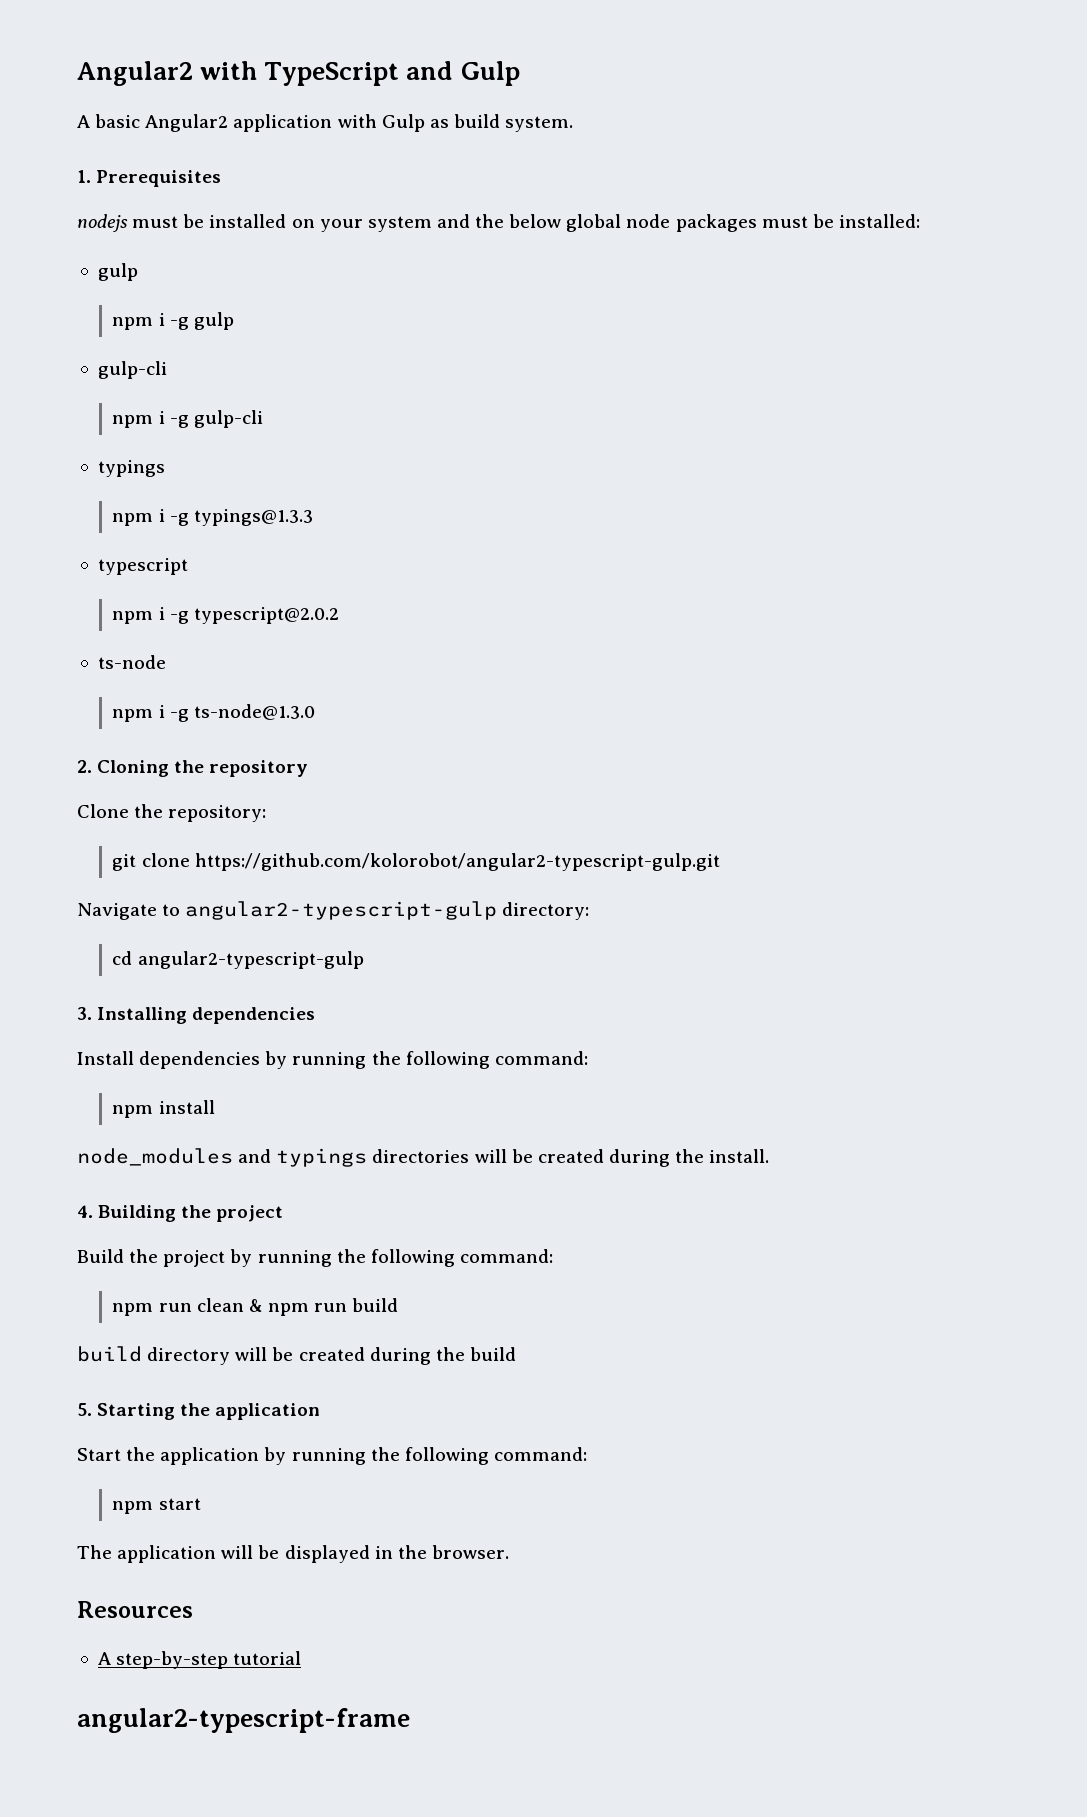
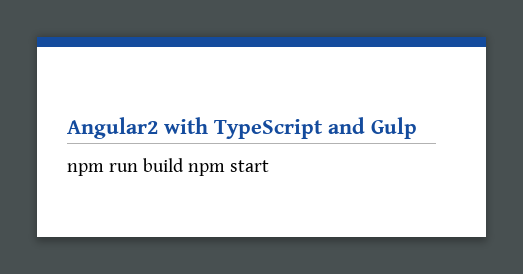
- A basic Angular2 application with Gulp as build system.
- 1. Prerequisites
- nodejs must be installed on your system and the below global node packages must be installed:
- gulp
- npm i -g gulp
- gulp-cli
- npm i -g gulp-cli
- typings
- npm i -g typings@1.3.3
- typescript
- npm i -g typescript@2.0.2
- ts-node
- npm i -g ts-node@1.3.0
- 2. Cloning the repository
- Clone the repository:
- git clone https://github.com/kolorobot/angular2-typescript-gulp.git
- Navigate to angular2-typescript-gulp directory:
- cd angular2-typescript-gulp
- 3. Installing dependencies
- Install dependencies by running the following command:
- npm install
- node_modules and typings directories will be created during the install.
- 4. Building the project
- Build the project by running the following command:
- npm run clean & npm run build
- build directory will be created during the build
- 5. Starting the application
- Start the application by running the following command:
- npm start
- The application will be displayed in the browser.
- Resources
- A step-by-step tutorial
- angular2-typescript-frame
+ npm run build npm start

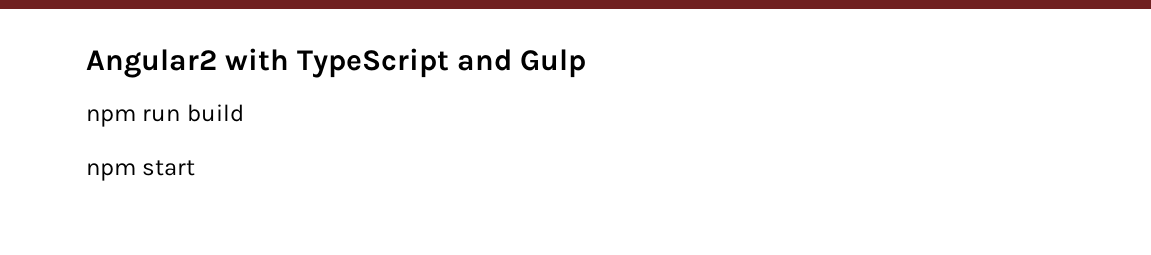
- npm run build npm start
+ npm run build
+ npm start

